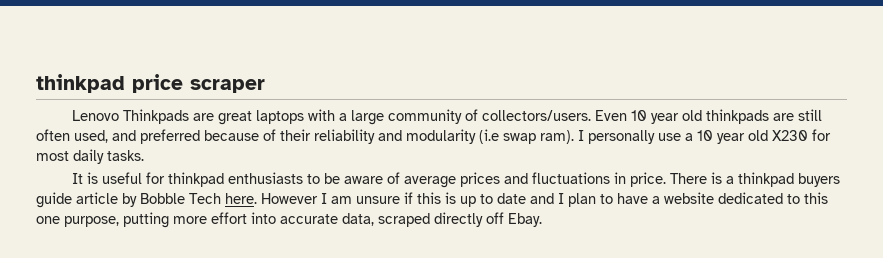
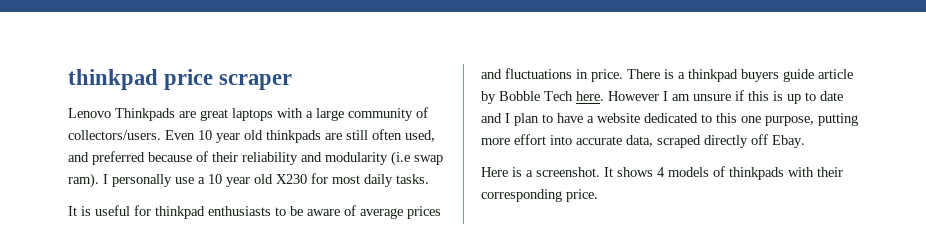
+ Here is a screenshot. It shows 4 models of thinkpads with their corresponding price.

